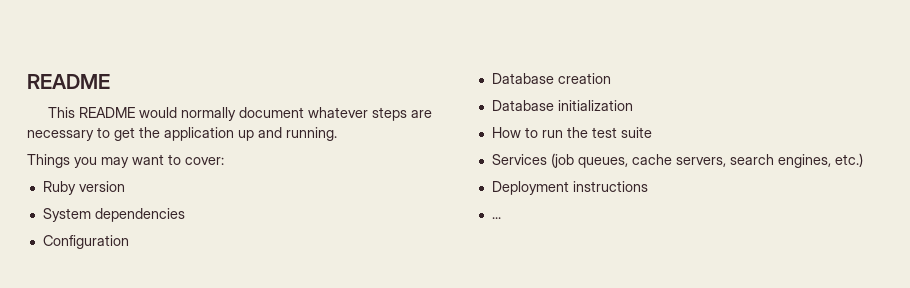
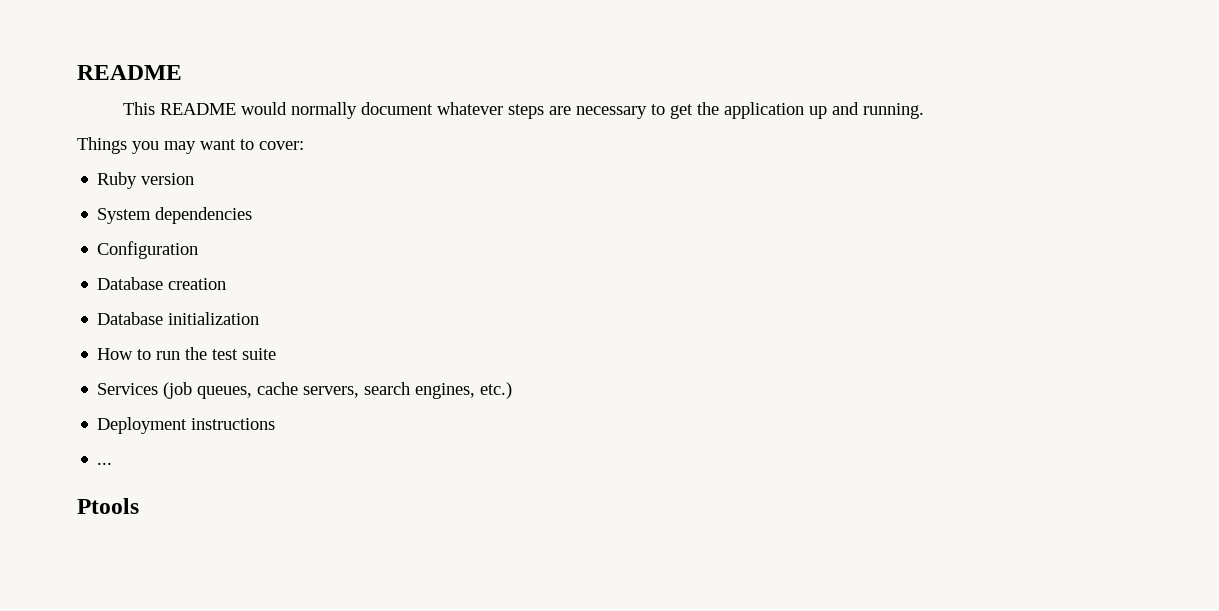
+ Ptools

